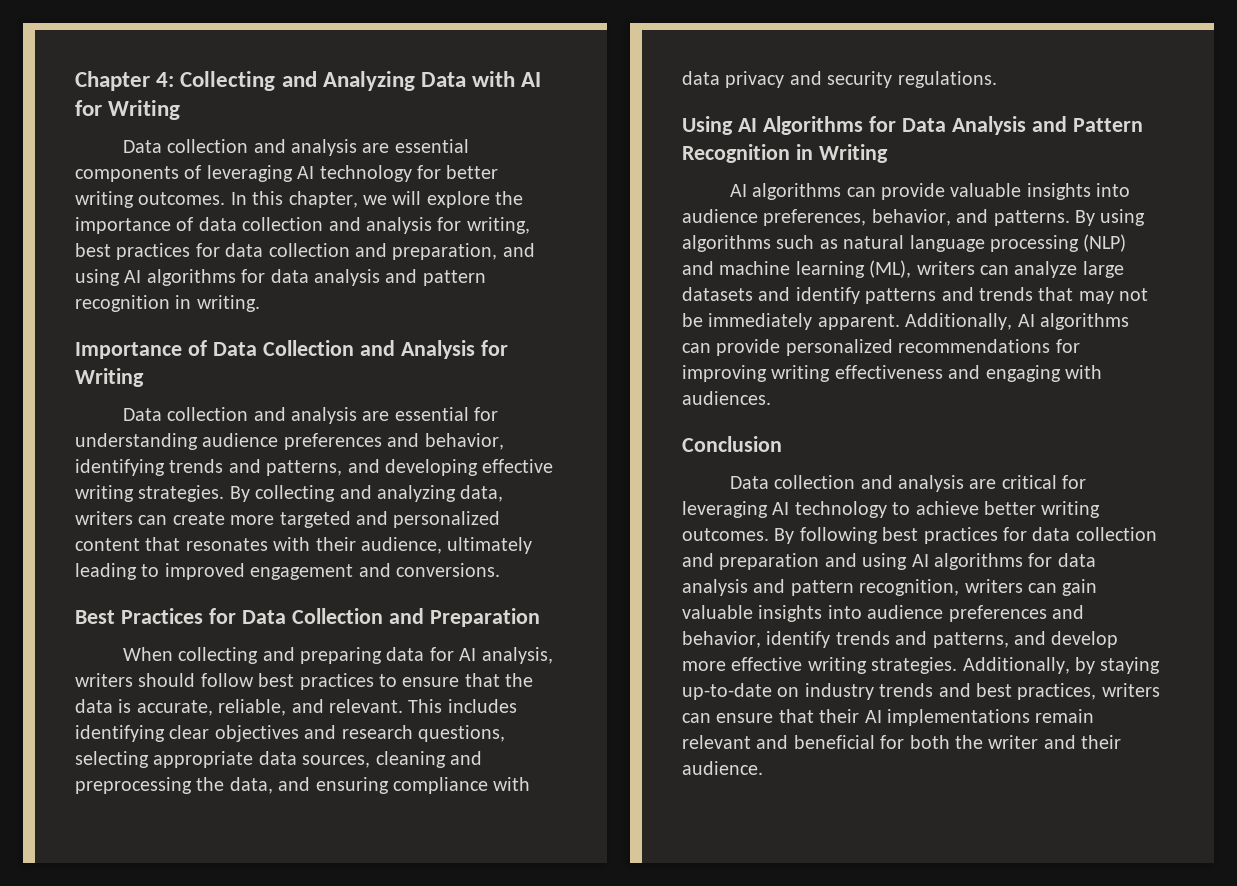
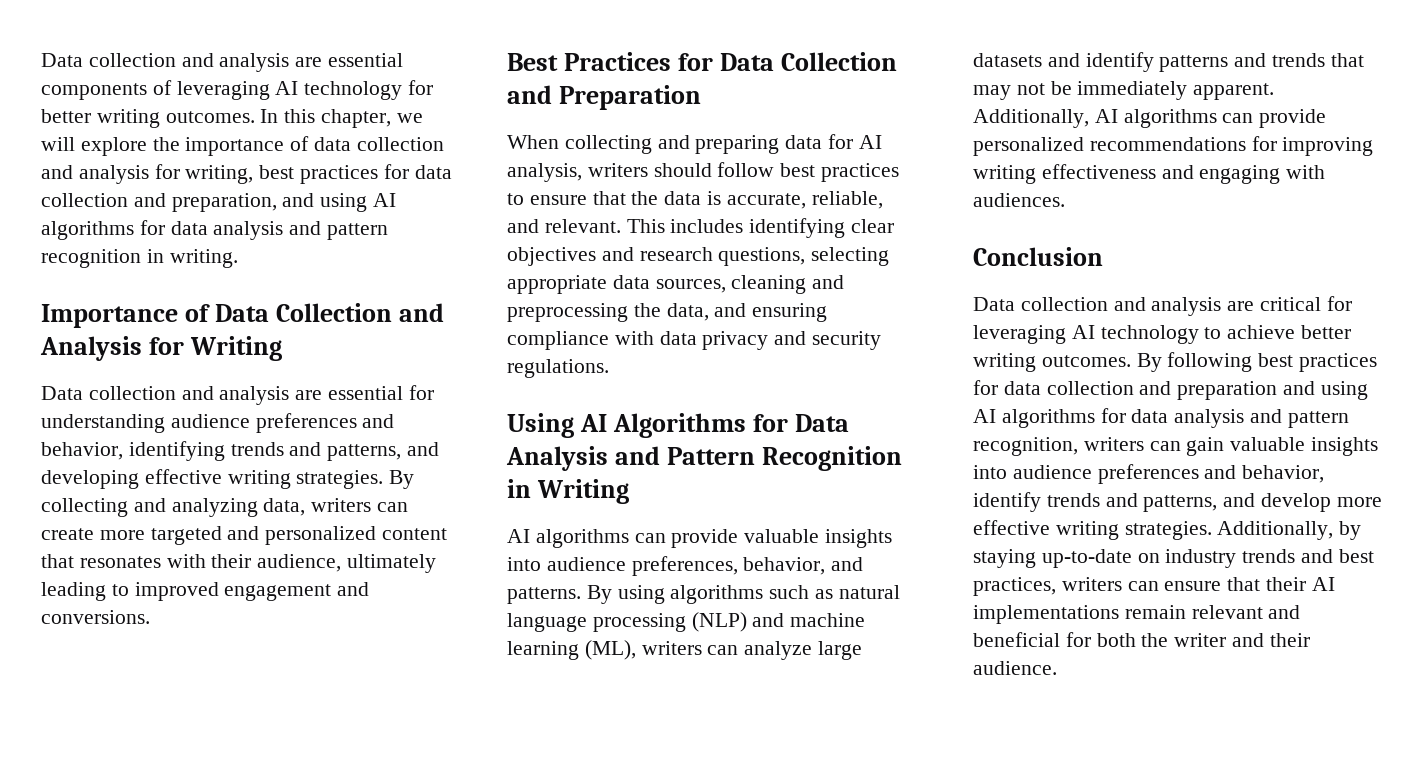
- Chapter 4: Collecting and Analyzing Data with AI for Writing

